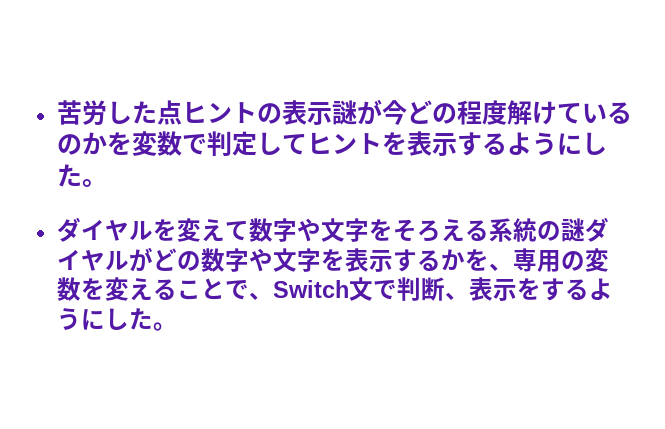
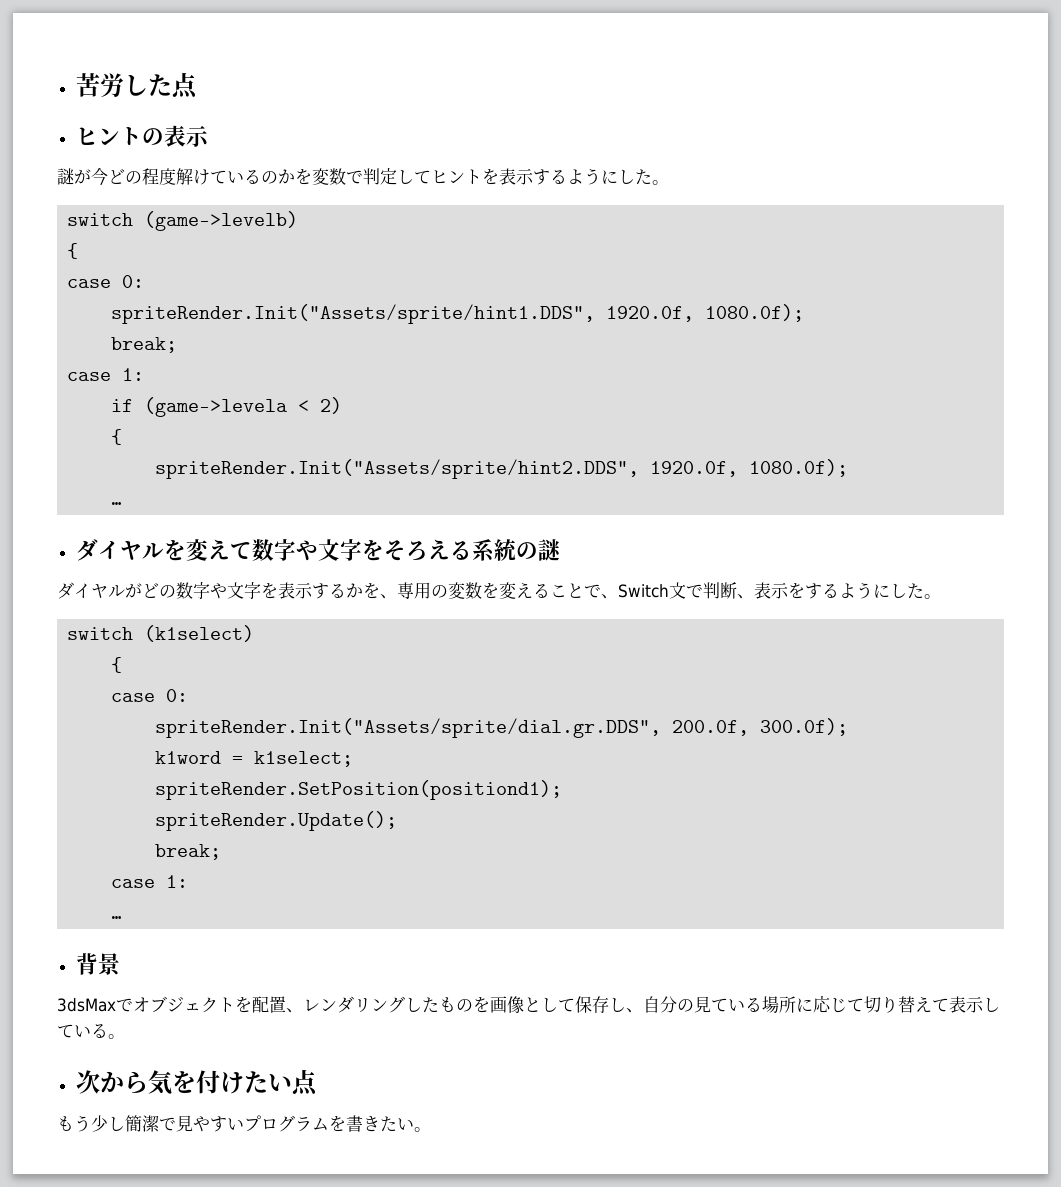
- 苦労した点ヒントの表示謎が今どの程度解けているのかを変数で判定してヒントを表示するようにした。
+ 苦労した点
+ ヒントの表示
+ 謎が今どの程度解けているのかを変数で判定してヒントを表示するようにした。
+ switch (game->levelb)
+ {
+ case 0:
+ spriteRender.Init("Assets/sprite/hint1.DDS", 1920.0f, 1080.0f);
+ break;
+ case 1:
+ if (game->levela < 2)
+ {
+ spriteRender.Init("Assets/sprite/hint2.DDS", 1920.0f, 1080.0f);
+ …
- ダイヤルを変えて数字や文字をそろえる系統の謎ダイヤルがどの数字や文字を表示するかを、専用の変数を変えることで、Switch文で判断、表示をするようにした。
+ ダイヤルを変えて数字や文字をそろえる系統の謎
+ ダイヤルがどの数字や文字を表示するかを、専用の変数を変えることで、Switch文で判断、表示をするようにした。
+ switch (k1select)
+ {
+ case 0:
+ spriteRender.Init("Assets/sprite/dial.gr.DDS", 200.0f, 300.0f);
+ k1word = k1select;
+ spriteRender.SetPosition(positiond1);
+ spriteRender.Update();
+ break;
+ case 1:
+ …
+ 背景
+ 3dsMaxでオブジェクトを配置、レンダリングしたものを画像として保存し、自分の見ている場所に応じて切り替えて表示している。
+ 次から気を付けたい点
+ もう少し簡潔で見やすいプログラムを書きたい。

